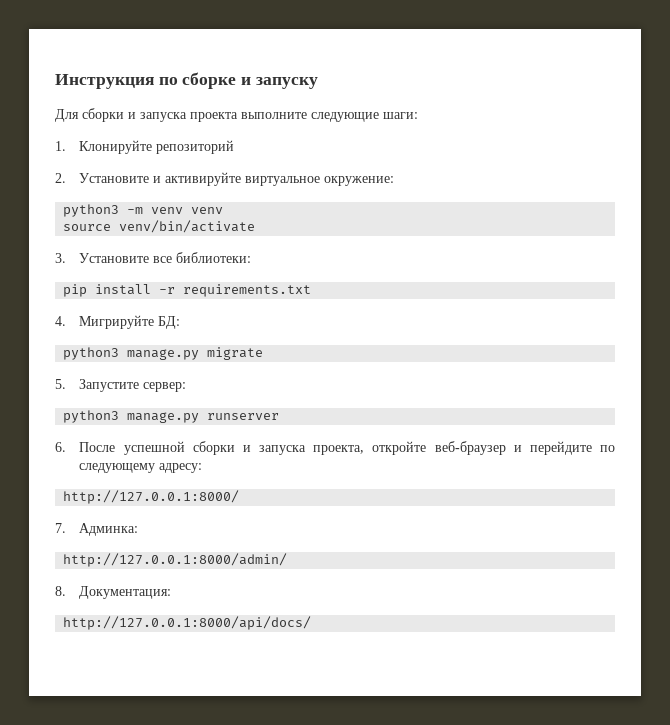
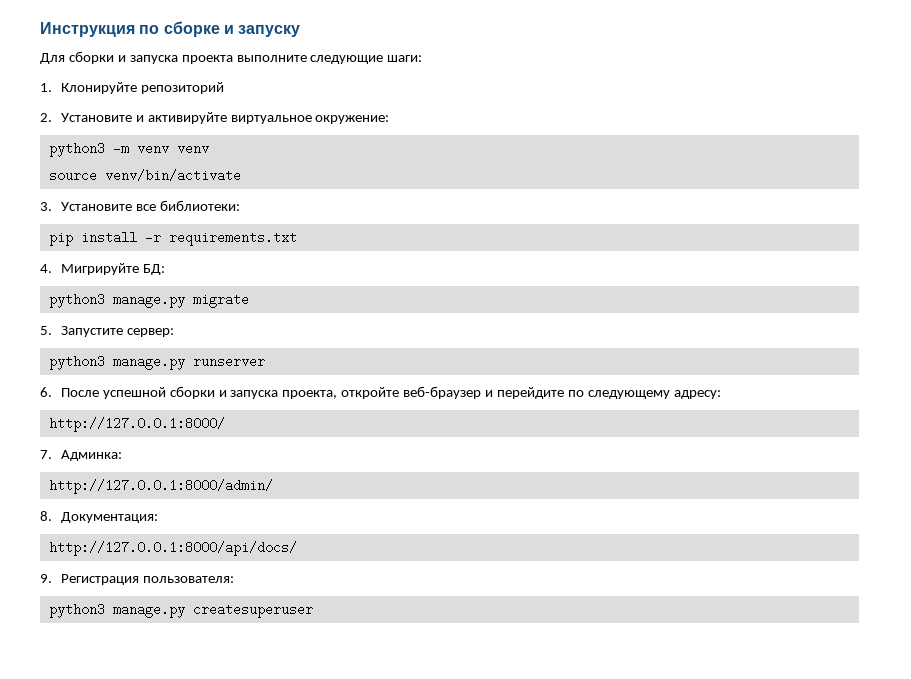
+ 9. Регистрация пользователя:
+ python3 manage.py createsuperuser

